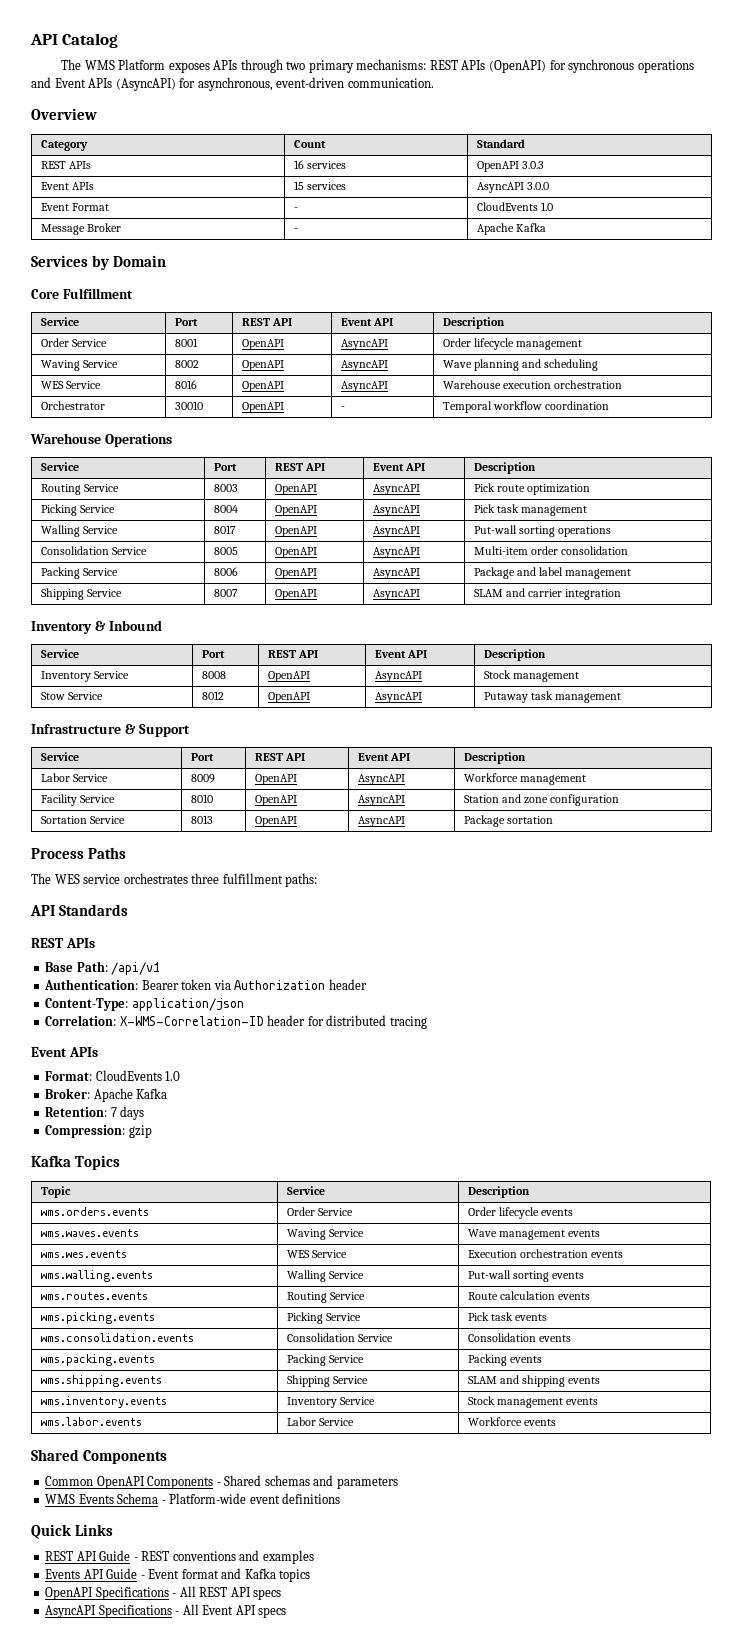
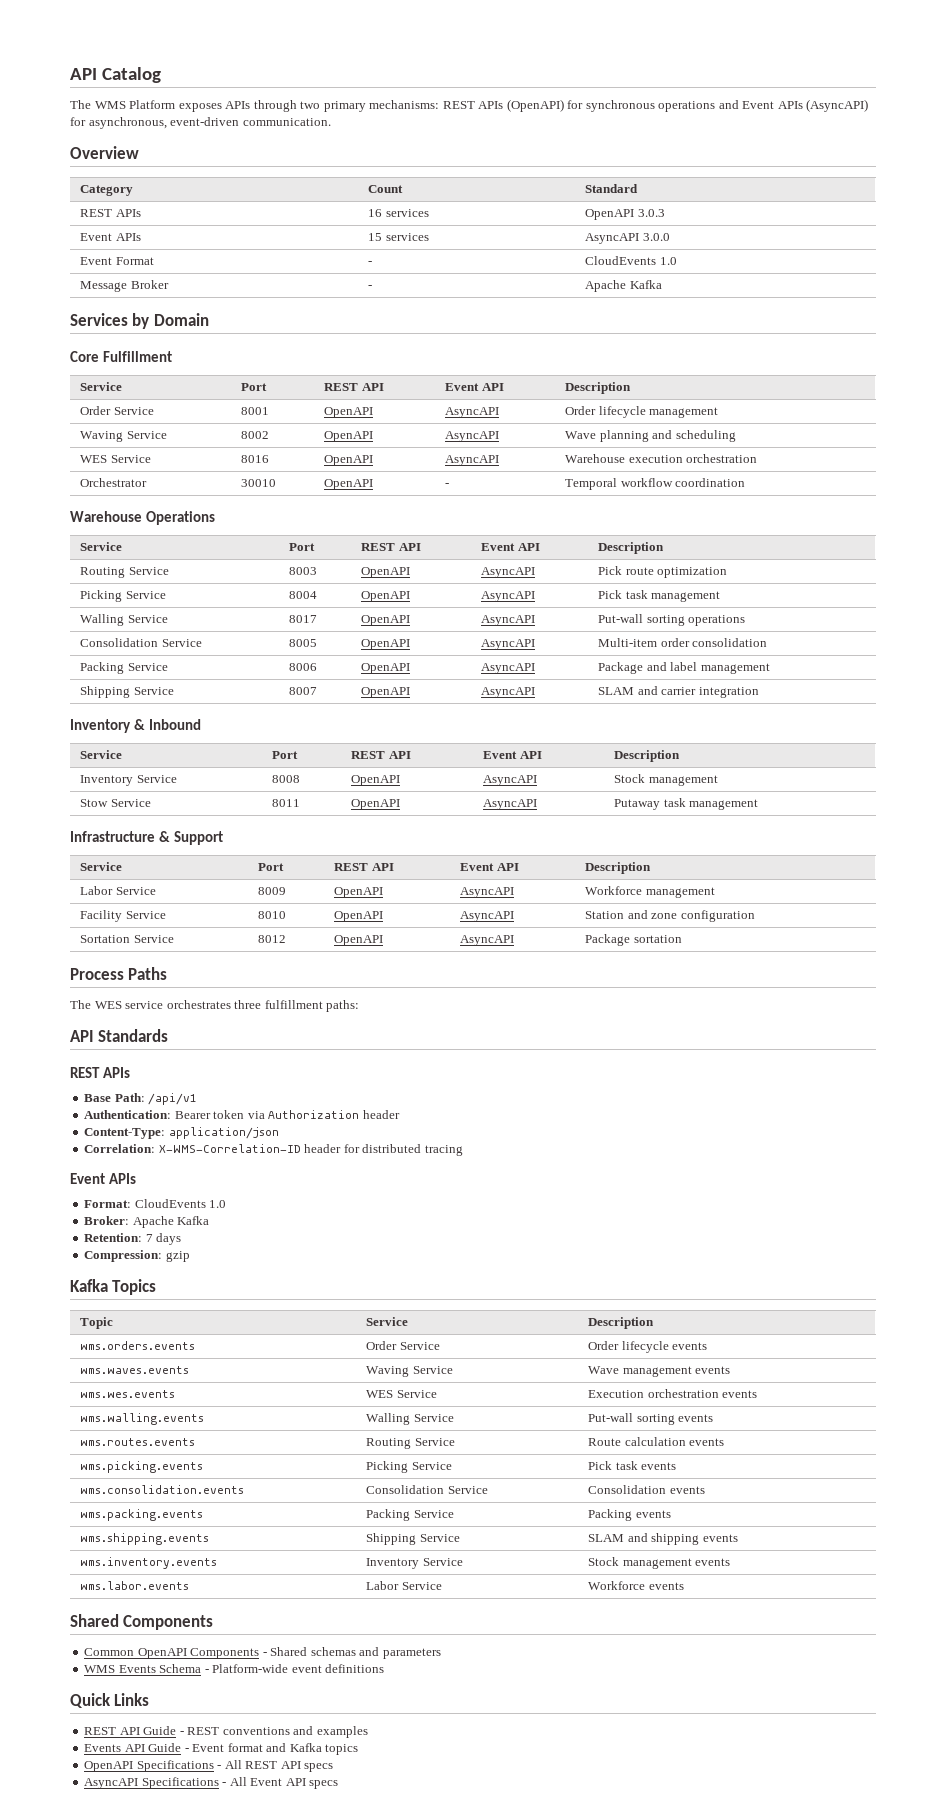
- Stow Service | 8012 | OpenAPI | AsyncAPI | Putaway task management
+ Stow Service | 8011 | OpenAPI | AsyncAPI | Putaway task management
- Sortation Service | 8013 | OpenAPI | AsyncAPI | Package sortation
+ Sortation Service | 8012 | OpenAPI | AsyncAPI | Package sortation

